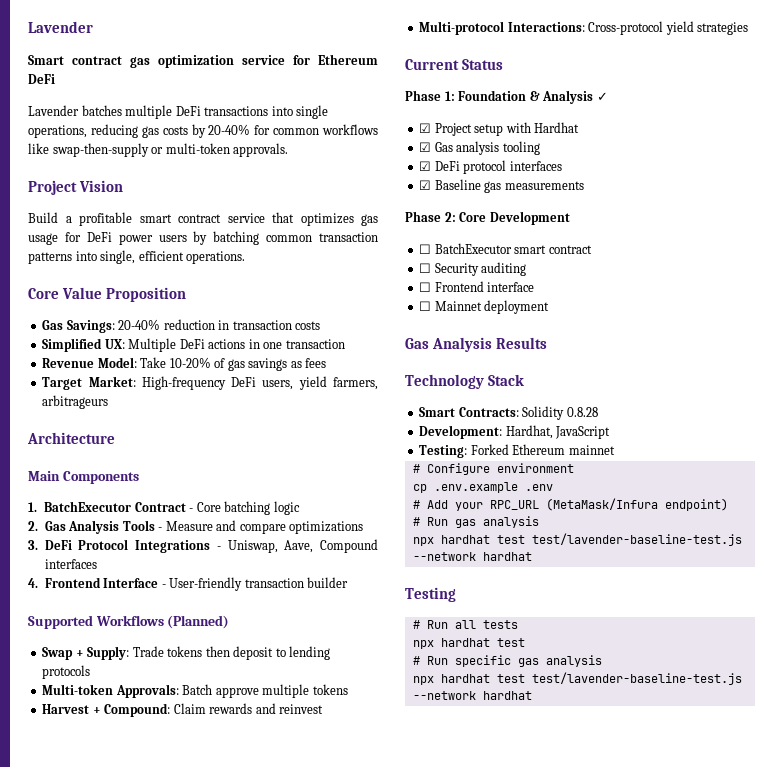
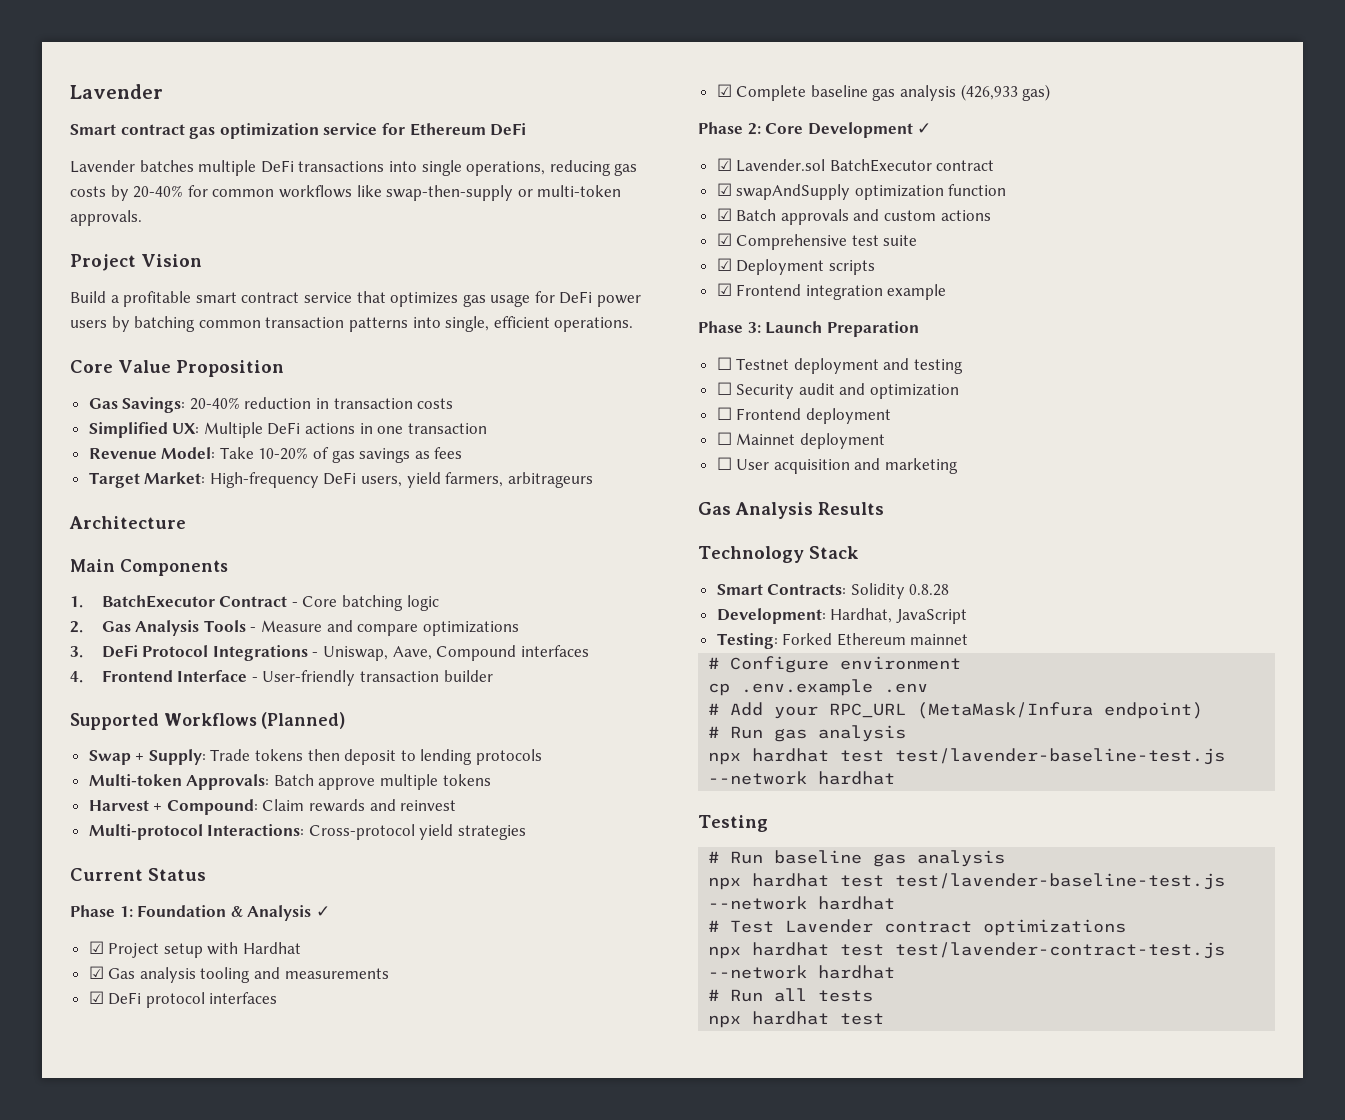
- ☑ Gas analysis tooling
+ ☑ Gas analysis tooling and measurements
- ☑ Baseline gas measurements
- Phase 2: Core Development
- ☐ BatchExecutor smart contract
+ ☑ Complete baseline gas analysis (426,933 gas)
+ Phase 2: Core Development ✓
+ ☑ Lavender.sol BatchExecutor contract
+ ☑ swapAndSupply optimization function
+ ☑ Batch approvals and custom actions
+ ☑ Comprehensive test suite
+ ☑ Deployment scripts
+ ☑ Frontend integration example
+ Phase 3: Launch Preparation
+ ☐ Testnet deployment and testing
- ☐ Security auditing
+ ☐ Security audit and optimization
- ☐ Frontend interface
+ ☐ Frontend deployment
+ ☐ User acquisition and marketing
+ # Run baseline gas analysis
+ npx hardhat test test/lavender-baseline-test.js --network hardhat
+ # Test Lavender contract optimizations
+ npx hardhat test test/lavender-contract-test.js --network hardhat
  # Run all tests
  npx hardhat test
- # Run specific gas analysis
- npx hardhat test test/lavender-baseline-test.js --network hardhat

